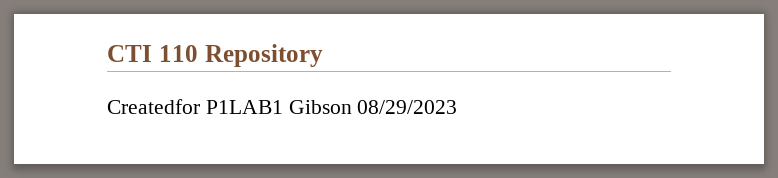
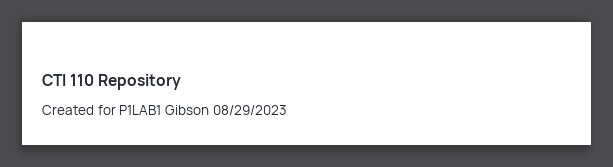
- Createdfor P1LAB1 Gibson 08/29/2023
+ Created for P1LAB1 Gibson 08/29/2023

